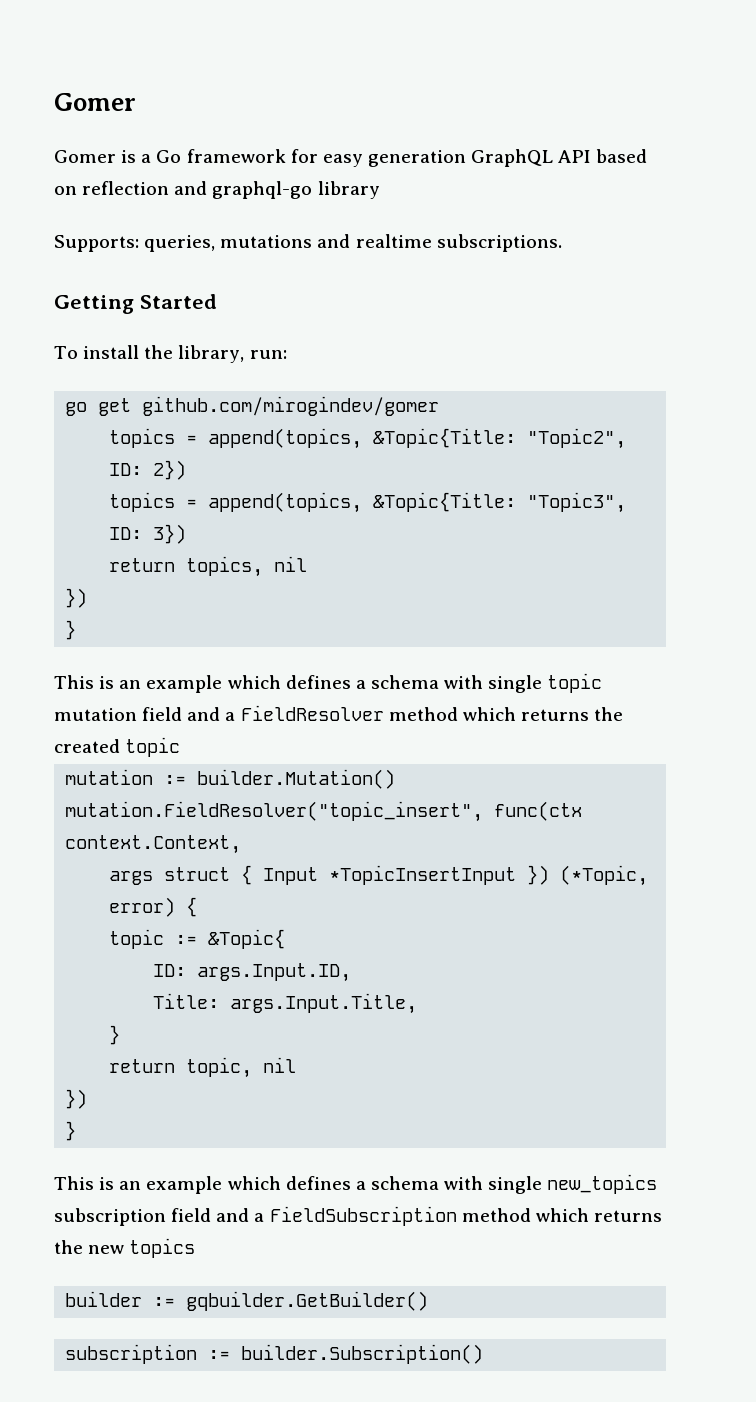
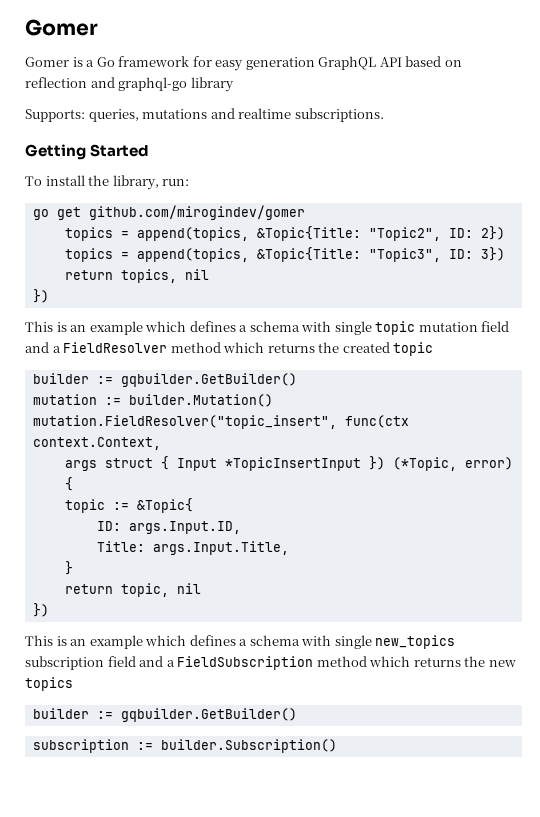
  return topics, nil
  })
- }
  This is an example which defines a schema with single topic mutation field and a FieldResolver method which returns the created topic
+ builder := gqbuilder.GetBuilder()
  return topic, nil
  })
- }

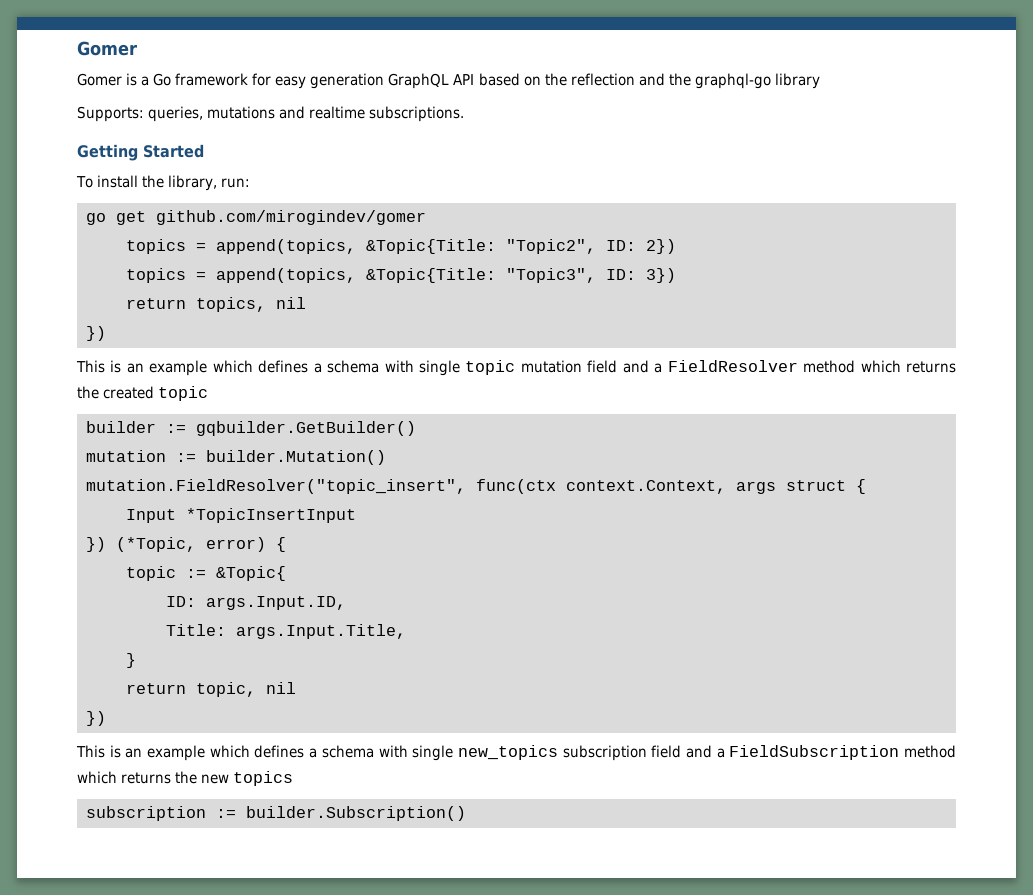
- Gomer is a Go framework for easy generation GraphQL API based on reflection and graphql-go library
+ Gomer is a Go framework for easy generation GraphQL API based on the reflection and the graphql-go library
- mutation.FieldResolver("topic_insert", func(ctx context.Context,
- args struct { Input *TopicInsertInput }) (*Topic, error) {
+ mutation.FieldResolver("topic_insert", func(ctx context.Context, args struct {
+ Input *TopicInsertInput
+ }) (*Topic, error) {
  This is an example which defines a schema with single new_topics subscription field and a FieldSubscription method which returns the new topics
- builder := gqbuilder.GetBuilder()

